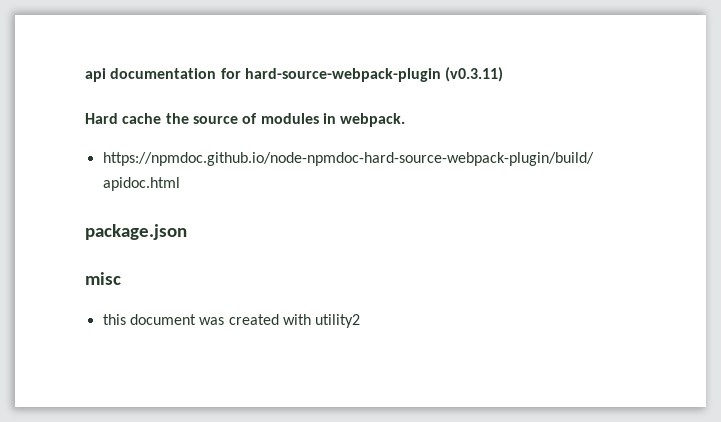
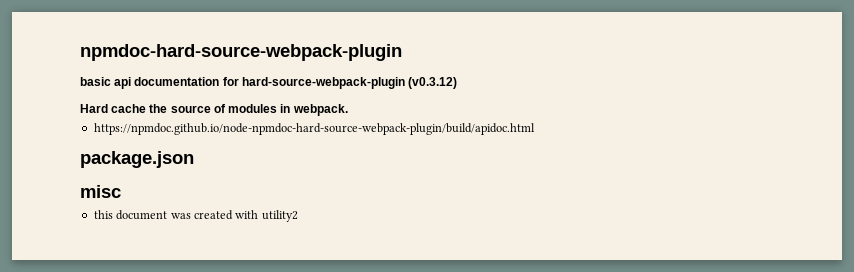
- api documentation for hard-source-webpack-plugin (v0.3.11)
+ npmdoc-hard-source-webpack-plugin
+ basic api documentation for hard-source-webpack-plugin (v0.3.12)

